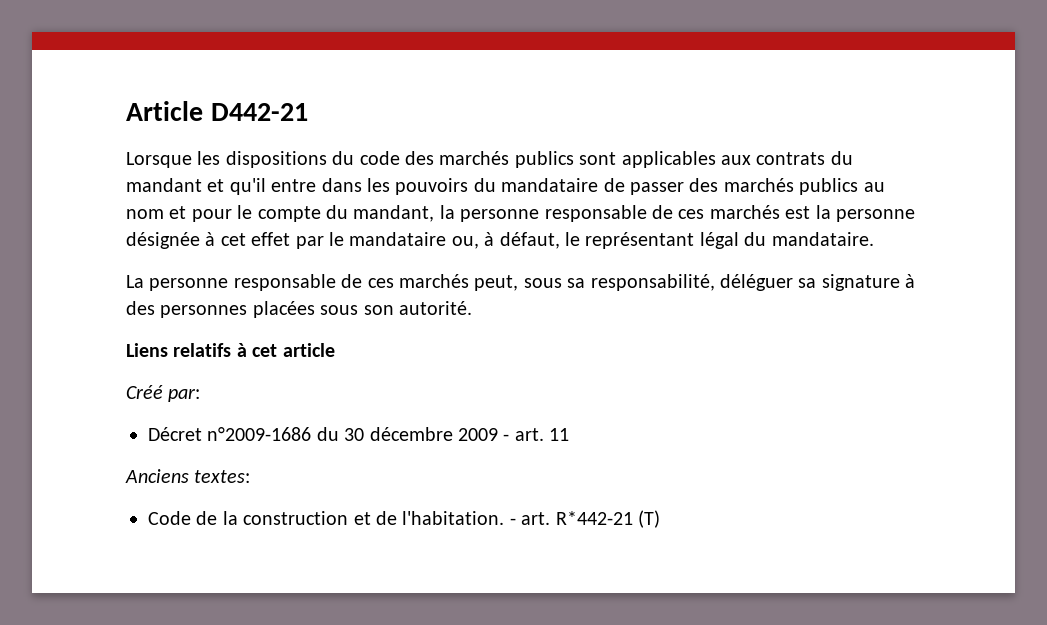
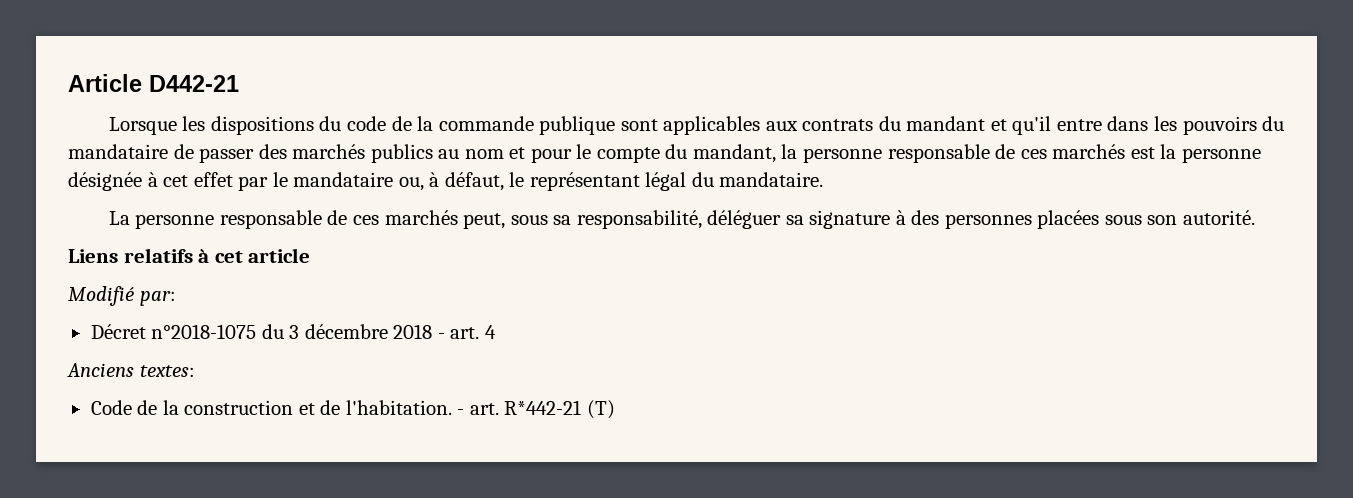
- Lorsque les dispositions du code des marchés publics sont applicables aux contrats du mandant et qu'il entre dans les pouvoirs du mandataire de passer des marchés publics au nom et pour le compte du mandant, la personne responsable de ces marchés est la personne désignée à cet effet par le mandataire ou, à défaut, le représentant légal du mandataire.
+ Lorsque les dispositions du code de la commande publique sont applicables aux contrats du mandant et qu'il entre dans les pouvoirs du mandataire de passer des marchés publics au nom et pour le compte du mandant, la personne responsable de ces marchés est la personne désignée à cet effet par le mandataire ou, à défaut, le représentant légal du mandataire.
- Créé par:
+ Modifié par:
- Décret n°2009-1686 du 30 décembre 2009 - art. 11
+ Décret n°2018-1075 du 3 décembre 2018 - art. 4

